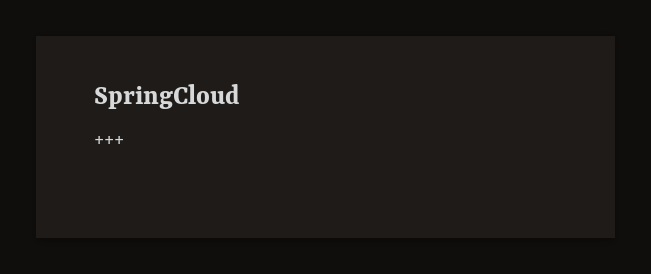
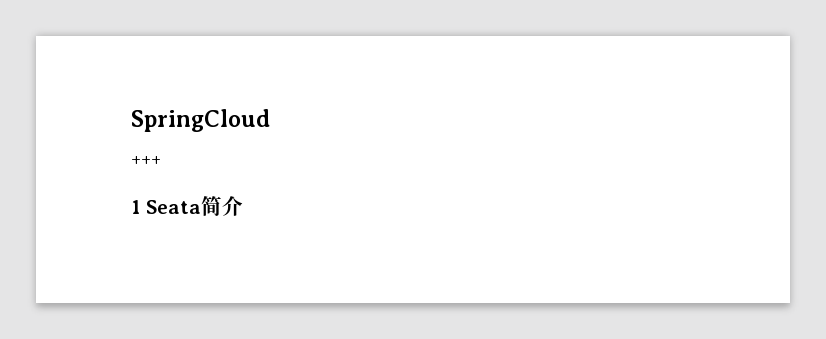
+ 1 Seata简介

